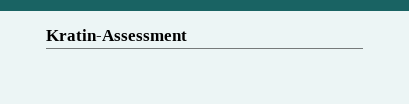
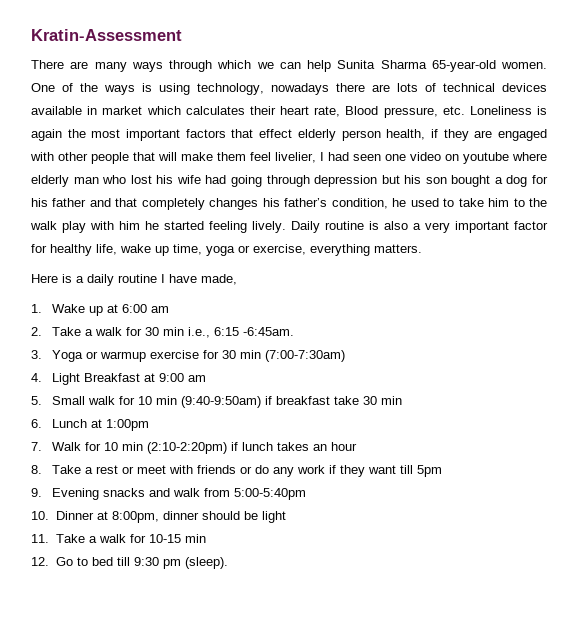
+ There are many ways through which we can help Sunita Sharma 65-year-old women. One of the ways is using technology, nowadays there are lots of technical devices available in market which calculates their heart rate, Blood pressure, etc. Loneliness is again the most important factors that effect elderly person health, if they are engaged with other people that will make them feel livelier, I had seen one video on youtube where elderly man who lost his wife had going through depression but his son bought a dog for his father and that completely changes his father’s condition, he used to take him to the walk play with him he started feeling lively. Daily routine is also a very important factor for healthy life, wake up time, yoga or exercise, everything matters.
+ Here is a daily routine I have made,
+ 1. Wake up at 6:00 am
+ 2. Take a walk for 30 min i.e., 6:15 -6:45am.
+ 3. Yoga or warmup exercise for 30 min (7:00-7:30am)
+ 4. Light Breakfast at 9:00 am
+ 5. Small walk for 10 min (9:40-9:50am) if breakfast take 30 min
+ 6. Lunch at 1:00pm
+ 7. Walk for 10 min (2:10-2:20pm) if lunch takes an hour
+ 8. Take a rest or meet with friends or do any work if they want till 5pm
+ 9. Evening snacks and walk from 5:00-5:40pm
+ 10. Dinner at 8:00pm, dinner should be light
+ 11. Take a walk for 10-15 min
+ 12. Go to bed till 9:30 pm (sleep).

